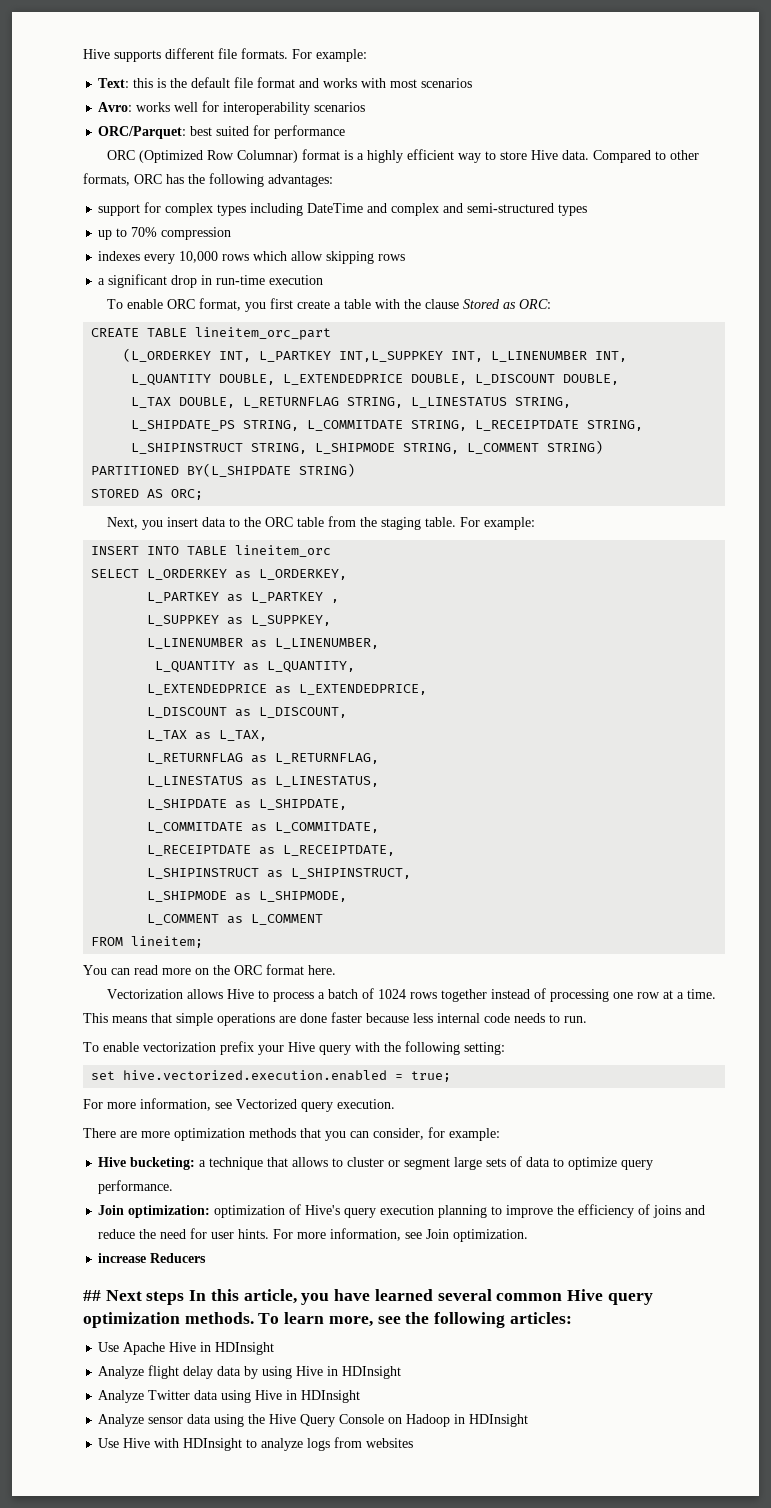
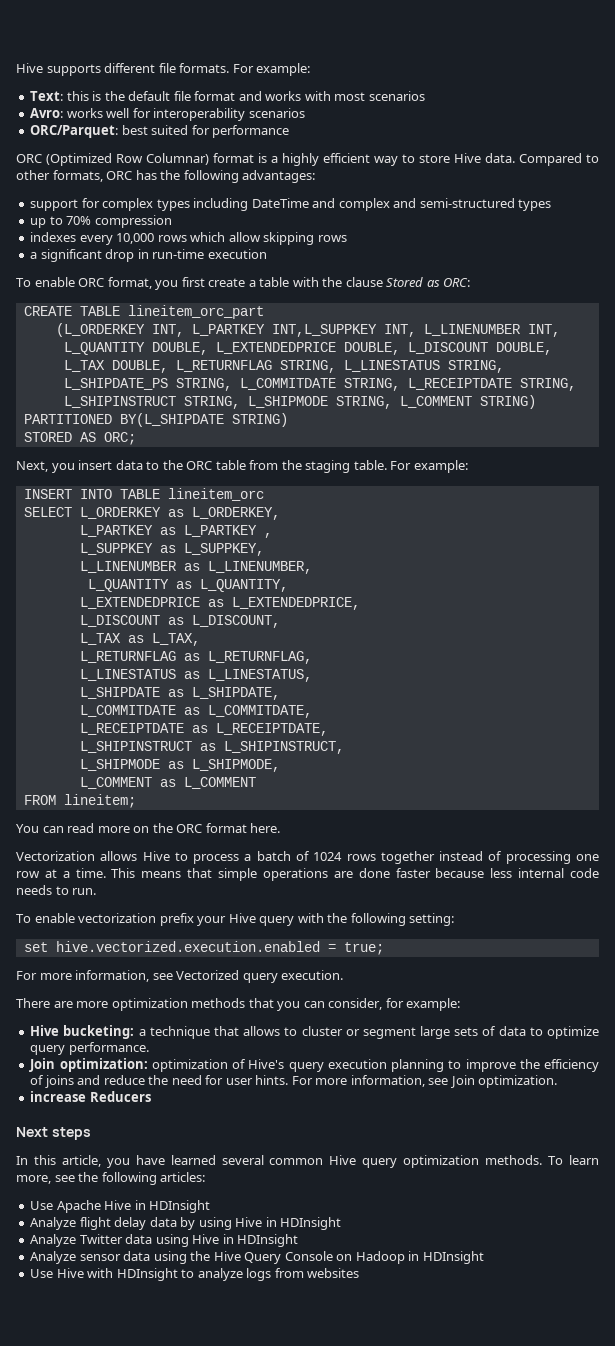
- ## Next steps In this article, you have learned several common Hive query optimization methods.
+ Next steps
+ In this article, you have learned several common Hive query optimization methods.

